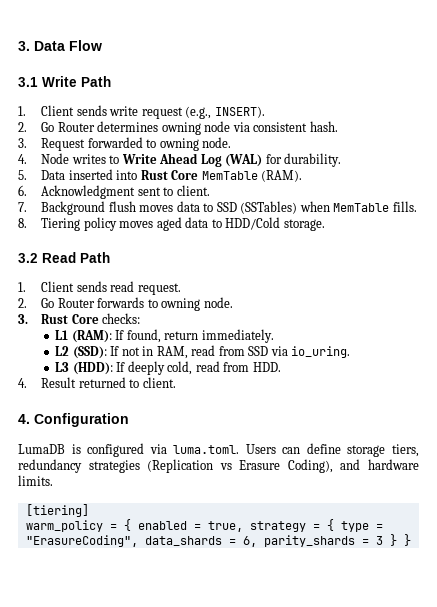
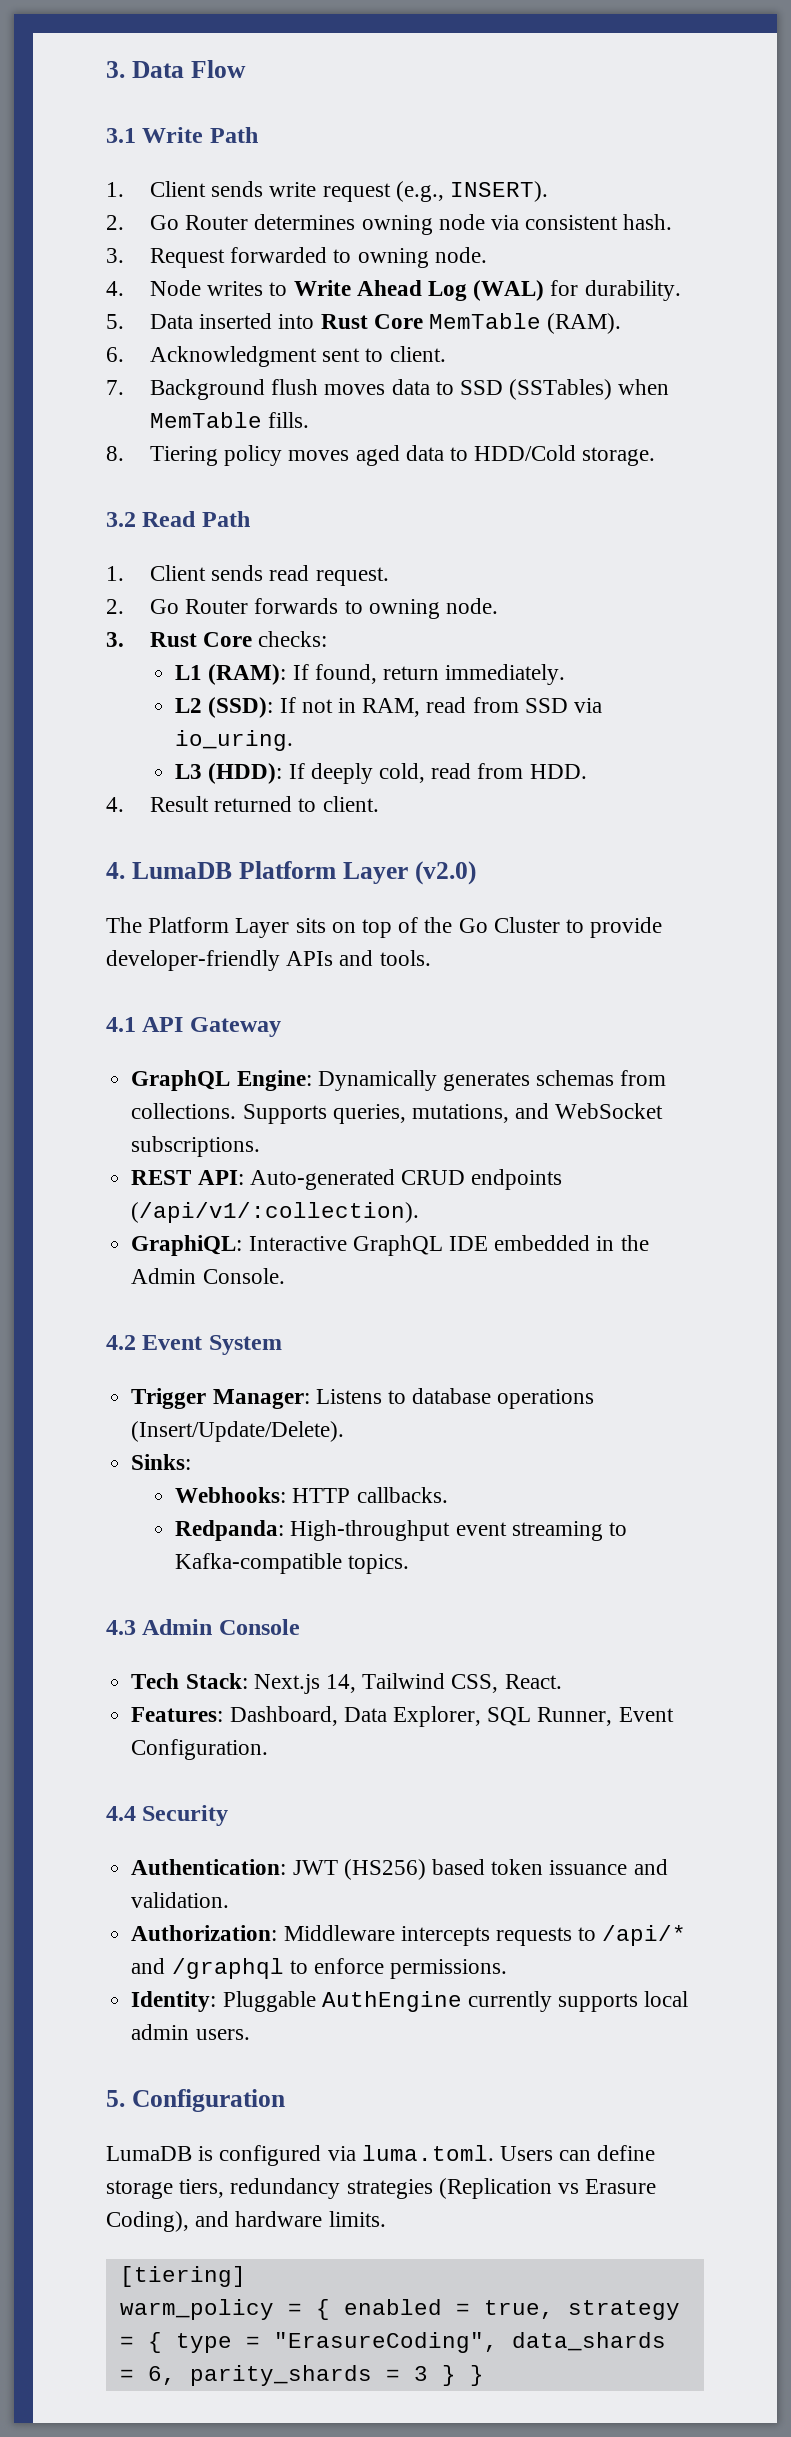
- 4. Configuration
+ 4. LumaDB Platform Layer (v2.0)
+ The Platform Layer sits on top of the Go Cluster to provide developer-friendly APIs and tools.
+ 4.1 API Gateway
+ GraphQL Engine: Dynamically generates schemas from collections. Supports queries, mutations, and WebSocket subscriptions.
+ REST API: Auto-generated CRUD endpoints (/api/v1/:collection).
+ GraphiQL: Interactive GraphQL IDE embedded in the Admin Console.
+ 4.2 Event System
+ Trigger Manager: Listens to database operations (Insert/Update/Delete).
+ Sinks:
+ Webhooks: HTTP callbacks.
+ Redpanda: High-throughput event streaming to Kafka-compatible topics.
+ 4.3 Admin Console
+ Tech Stack: Next.js 14, Tailwind CSS, React.
+ Features: Dashboard, Data Explorer, SQL Runner, Event Configuration.
+ 4.4 Security
+ Authentication: JWT (HS256) based token issuance and validation.
+ Authorization: Middleware intercepts requests to /api/* and /graphql to enforce permissions.
+ Identity: Pluggable AuthEngine currently supports local admin users.
+ 5. Configuration

